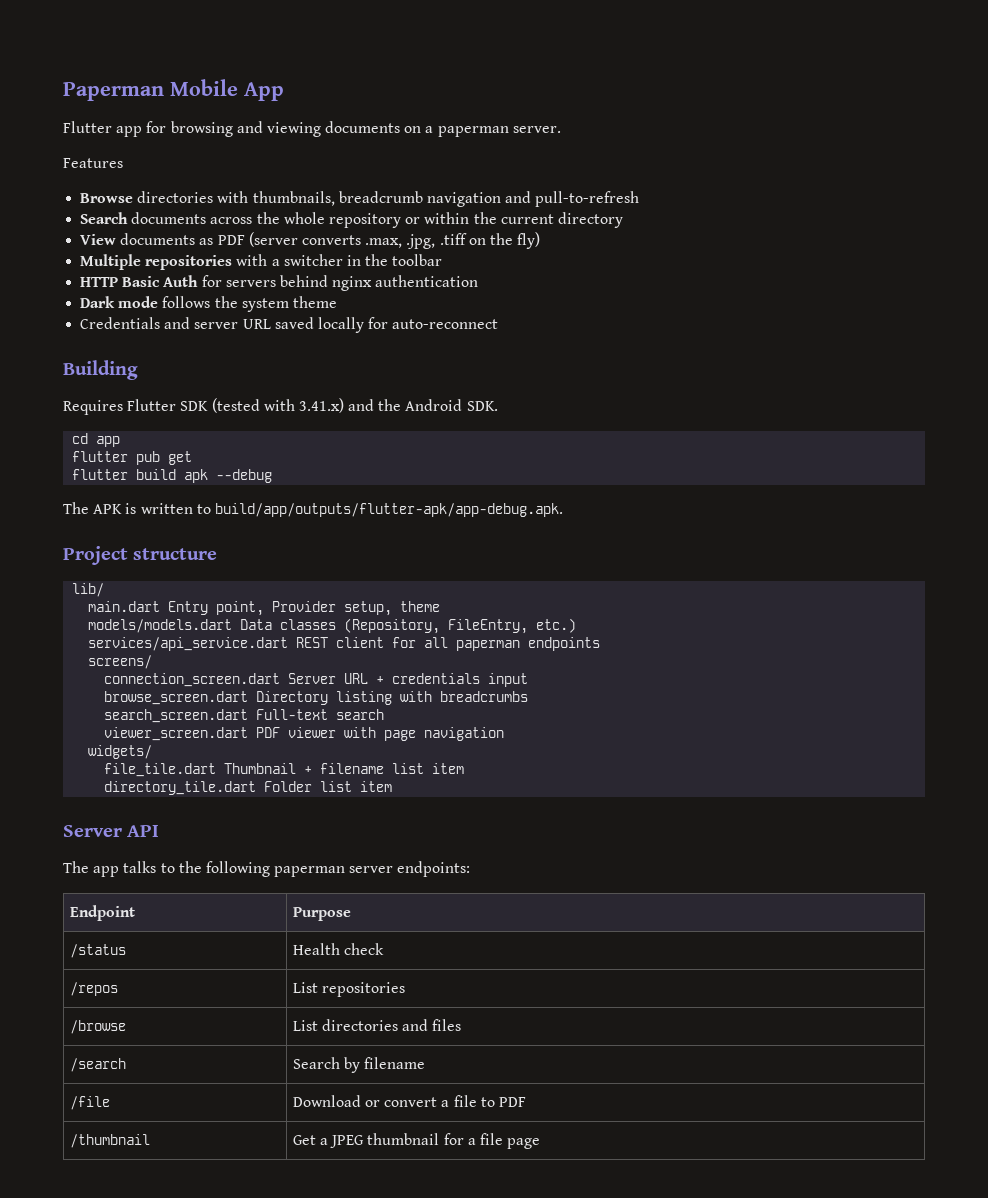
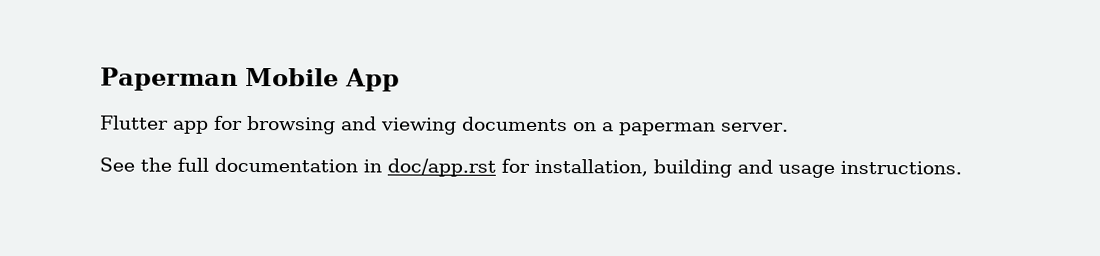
- Features
- Browse directories with thumbnails, breadcrumb navigation and pull-to-refresh
- Search documents across the whole repository or within the current directory
- View documents as PDF (server converts .max, .jpg, .tiff on the fly)
- Multiple repositories with a switcher in the toolbar
- HTTP Basic Auth for servers behind nginx authentication
- Dark mode follows the system theme
- Credentials and server URL saved locally for auto-reconnect
- Building
- Requires Flutter SDK (tested with 3.41.x) and the Android SDK.
- cd app
- flutter pub get
- flutter build apk --debug
- The APK is written to build/app/outputs/flutter-apk/app-debug.apk.
- Project structure
- lib/
- main.dart Entry point, Provider setup, theme
- models/models.dart Data classes (Repository, FileEntry, etc.)
- services/api_service.dart REST client for all paperman endpoints
- screens/
- connection_screen.dart Server URL + credentials input
- browse_screen.dart Directory listing with breadcrumbs
- search_screen.dart Full-text search
- viewer_screen.dart PDF viewer with page navigation
- widgets/
- file_tile.dart Thumbnail + filename list item
- directory_tile.dart Folder list item
- Server API
- The app talks to the following paperman server endpoints:
- Endpoint | Purpose
- /status | Health check
- /repos | List repositories
- /browse | List directories and files
- /search | Search by filename
- /file | Download or convert a file to PDF
- /thumbnail | Get a JPEG thumbnail for a file page
+ See the full documentation in doc/app.rst for installation, building and usage instructions.

